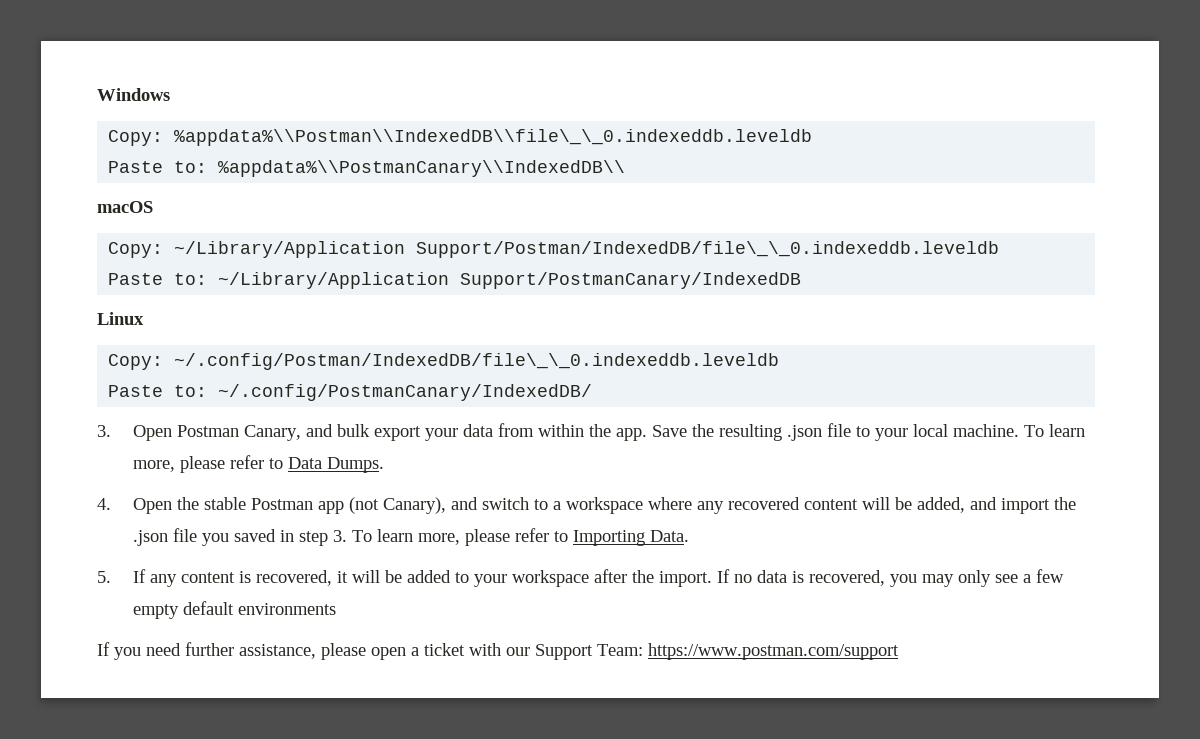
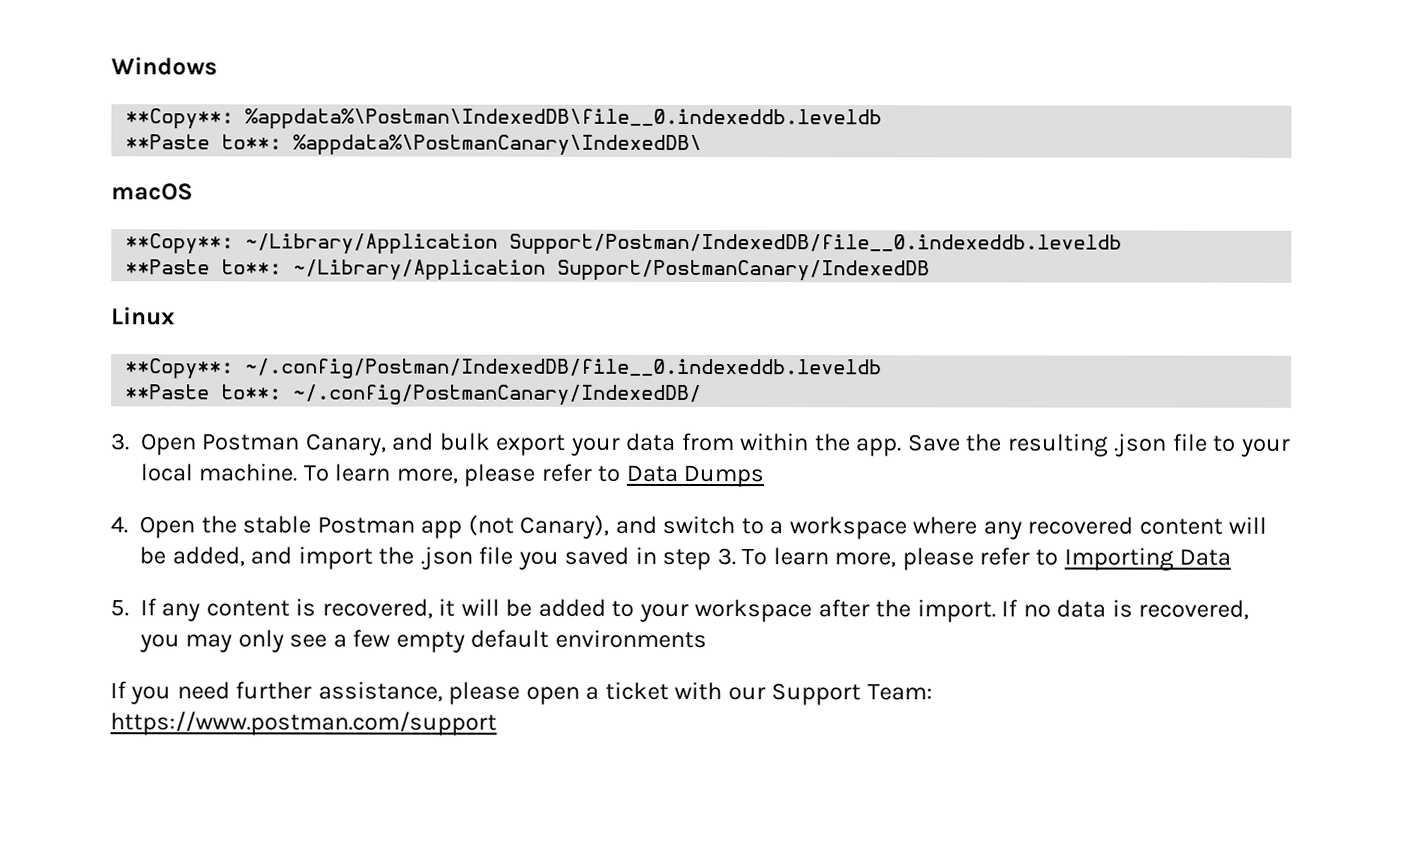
- Copy: %appdata%\\Postman\\IndexedDB\\file\_\_0.indexeddb.leveldb
- Paste to: %appdata%\\PostmanCanary\\IndexedDB\\
+ **Copy**: %appdata%\Postman\IndexedDB\file__0.indexeddb.leveldb
+ **Paste to**: %appdata%\PostmanCanary\IndexedDB\
  macOS
- Copy: ~/Library/Application Support/Postman/IndexedDB/file\_\_0.indexeddb.leveldb
- Paste to: ~/Library/Application Support/PostmanCanary/IndexedDB
+ **Copy**: ~/Library/Application Support/Postman/IndexedDB/file__0.indexeddb.leveldb
+ **Paste to**: ~/Library/Application Support/PostmanCanary/IndexedDB
- Copy: ~/.config/Postman/IndexedDB/file\_\_0.indexeddb.leveldb
- Paste to: ~/.config/PostmanCanary/IndexedDB/
+ **Copy**: ~/.config/Postman/IndexedDB/file__0.indexeddb.leveldb
+ **Paste to**: ~/.config/PostmanCanary/IndexedDB/
- To learn more, please refer to Data Dumps.
+ To learn more, please refer to Data Dumps
- 4. Open the stable Postman app (not Canary), and switch to a workspace where any recovered content will be added, and import the .json file you saved in step 3. To learn more, please refer to Importing Data.
+ 4. Open the stable Postman app (not Canary), and switch to a workspace where any recovered content will be added, and import the .json file you saved in step 3. To learn more, please refer to Importing Data

